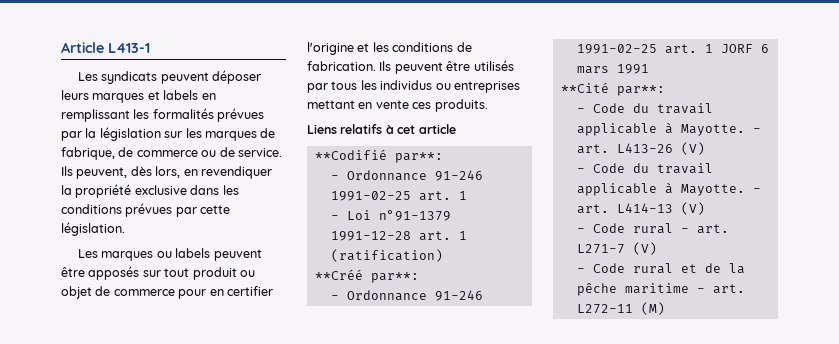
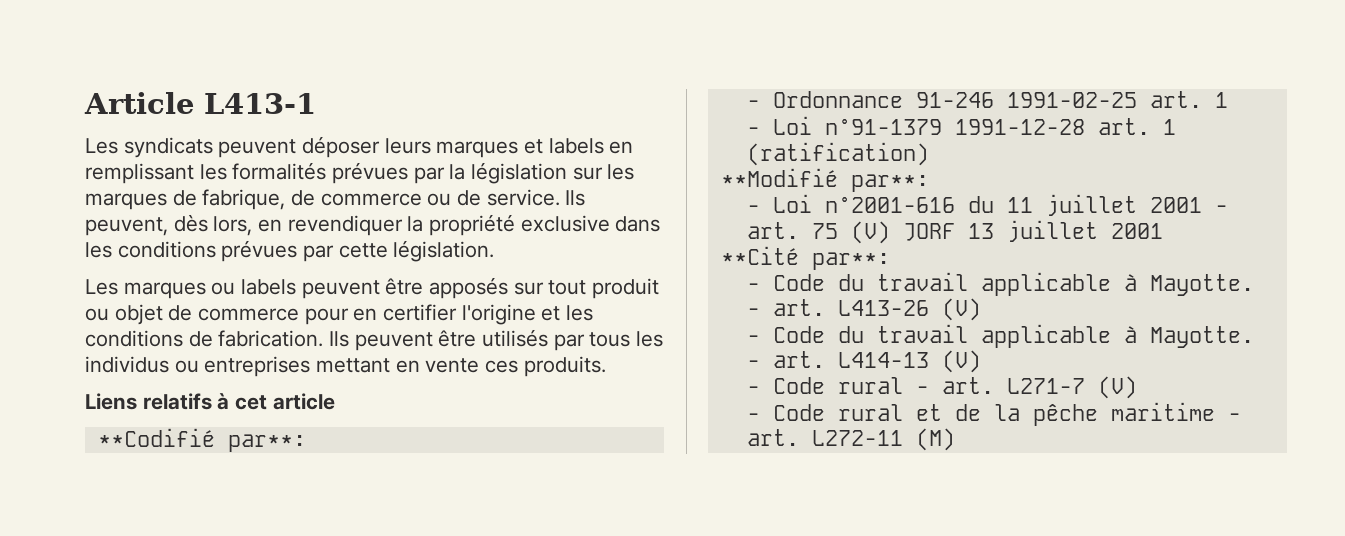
- **Créé par**:
- - Ordonnance 91-246 1991-02-25 art. 1 JORF 6 mars 1991
+ **Modifié par**:
+ - Loi n°2001-616 du 11 juillet 2001 - art. 75 (V) JORF 13 juillet 2001

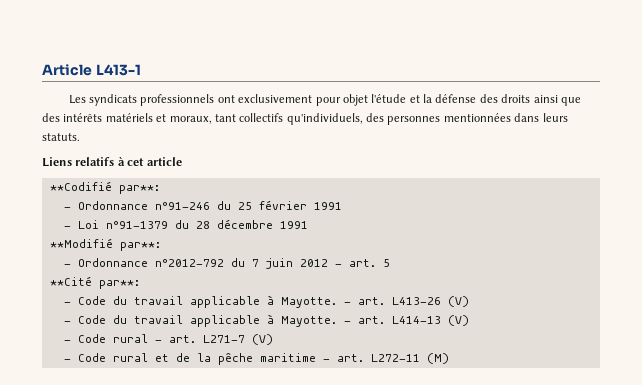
- Les syndicats peuvent déposer leurs marques et labels en remplissant les formalités prévues par la législation sur les marques de fabrique, de commerce ou de service. Ils peuvent, dès lors, en revendiquer la propriété exclusive dans les conditions prévues par cette législation.
- Les marques ou labels peuvent être apposés sur tout produit ou objet de commerce pour en certifier l'origine et les conditions de fabrication. Ils peuvent être utilisés par tous les individus ou entreprises mettant en vente ces produits.
+ Les syndicats professionnels ont exclusivement pour objet l'étude et la défense des droits ainsi que des intérêts matériels et moraux, tant collectifs qu'individuels, des personnes mentionnées dans leurs statuts.
- - Ordonnance 91-246 1991-02-25 art. 1
+ - Ordonnance n°91-246 du 25 février 1991
- - Loi n°91-1379 1991-12-28 art. 1 (ratification)
+ - Loi n°91-1379 du 28 décembre 1991
- - Loi n°2001-616 du 11 juillet 2001 - art. 75 (V) JORF 13 juillet 2001
+ - Ordonnance n°2012-792 du 7 juin 2012 - art. 5

